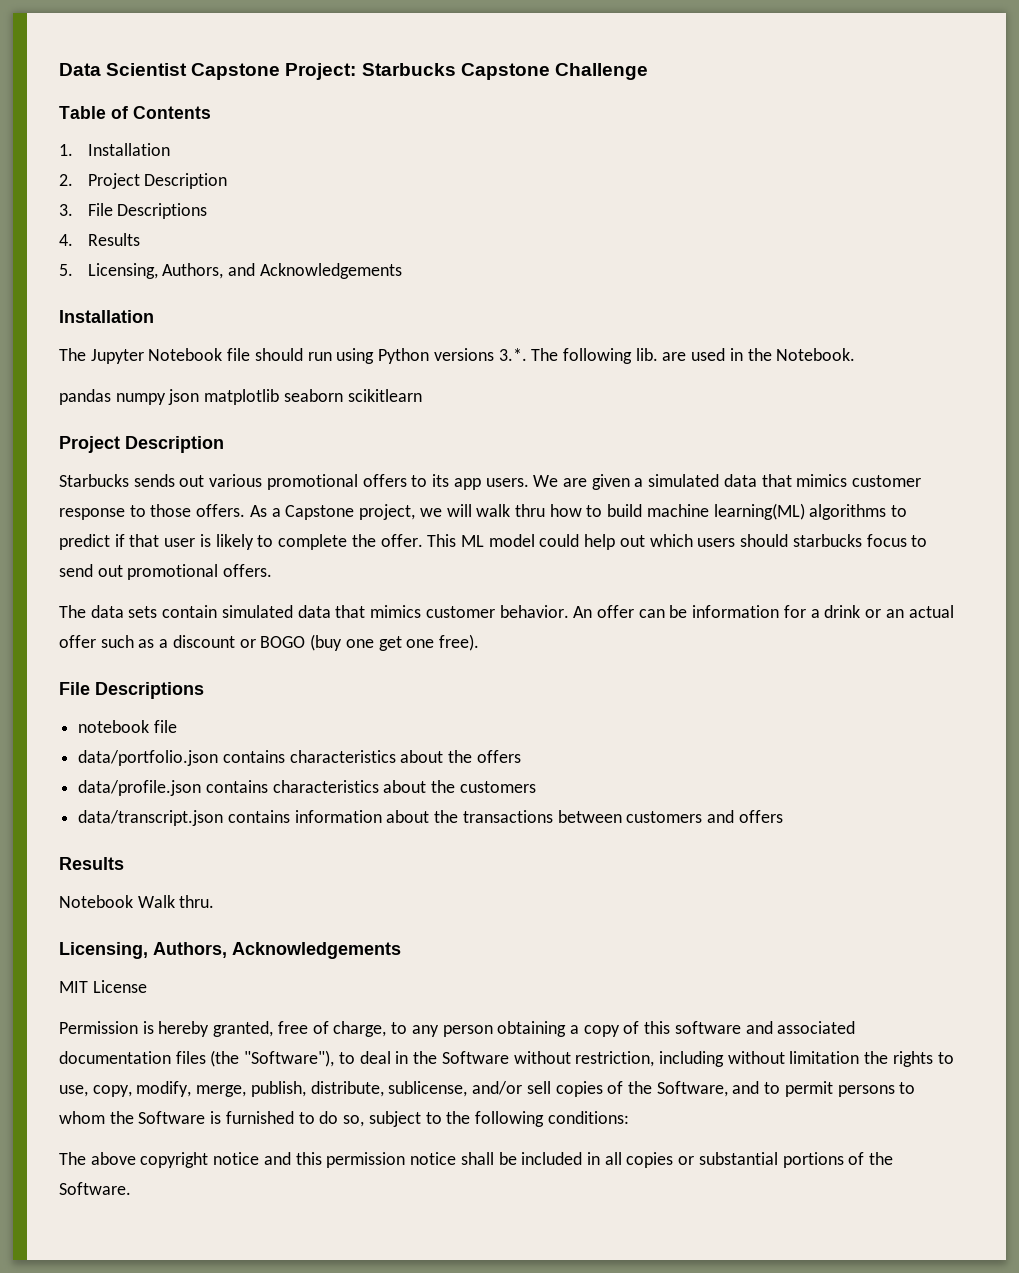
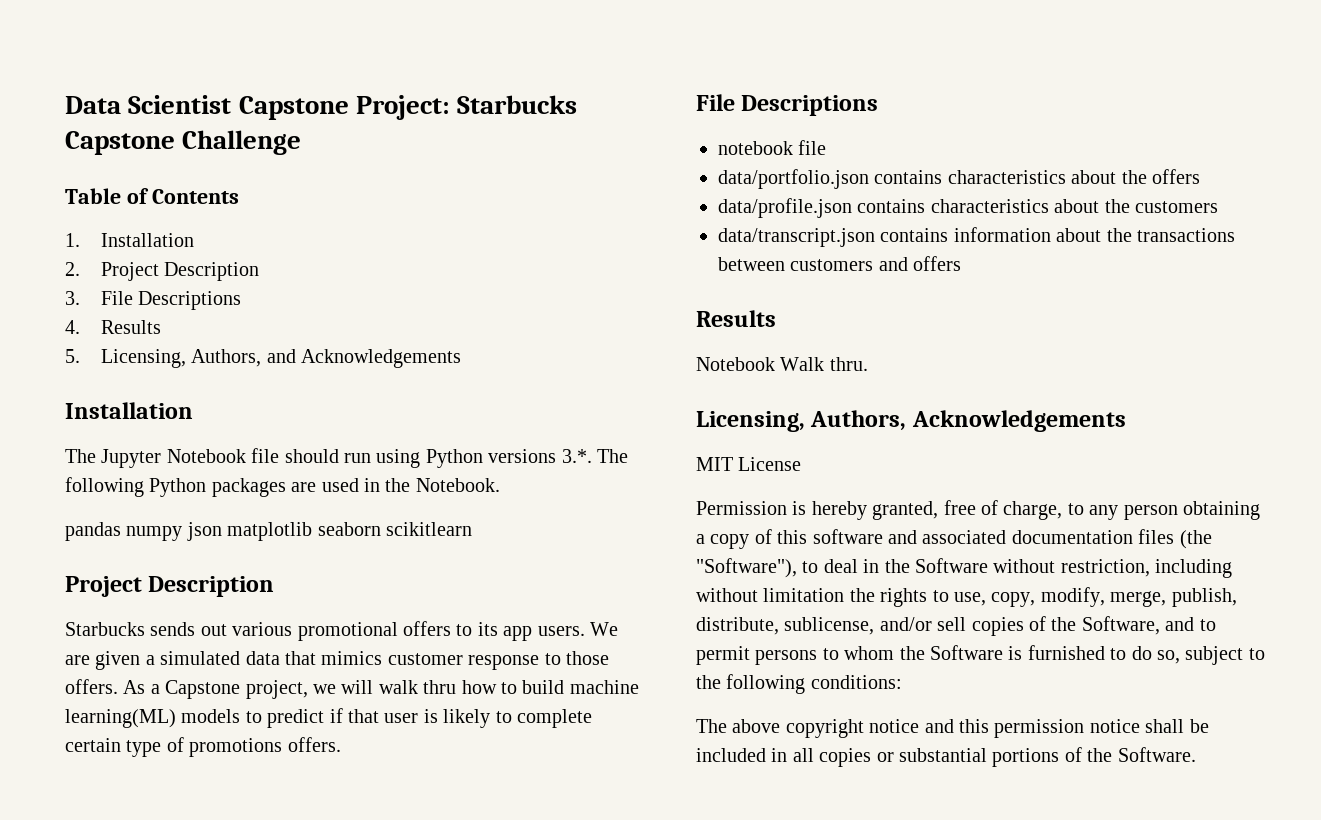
- The Jupyter Notebook file should run using Python versions 3.*. The following lib. are used in the Notebook.
+ The Jupyter Notebook file should run using Python versions 3.*. The following Python packages are used in the Notebook.
- As a Capstone project, we will walk thru how to build machine learning(ML) algorithms to predict if that user is likely to complete the offer. This ML model could help out which users should starbucks focus to send out promotional offers.
- The data sets contain simulated data that mimics customer behavior. An offer can be information for a drink or an actual offer such as a discount or BOGO (buy one get one free).
+ As a Capstone project, we will walk thru how to build machine learning(ML) models to predict if that user is likely to complete certain type of promotions offers.

